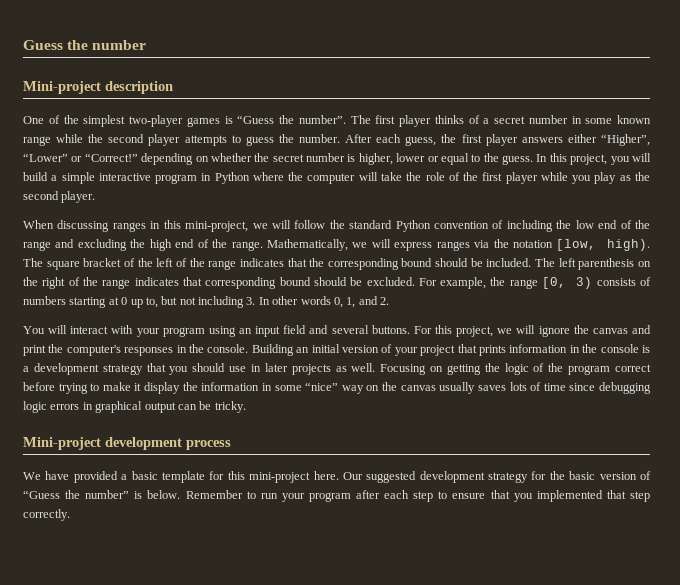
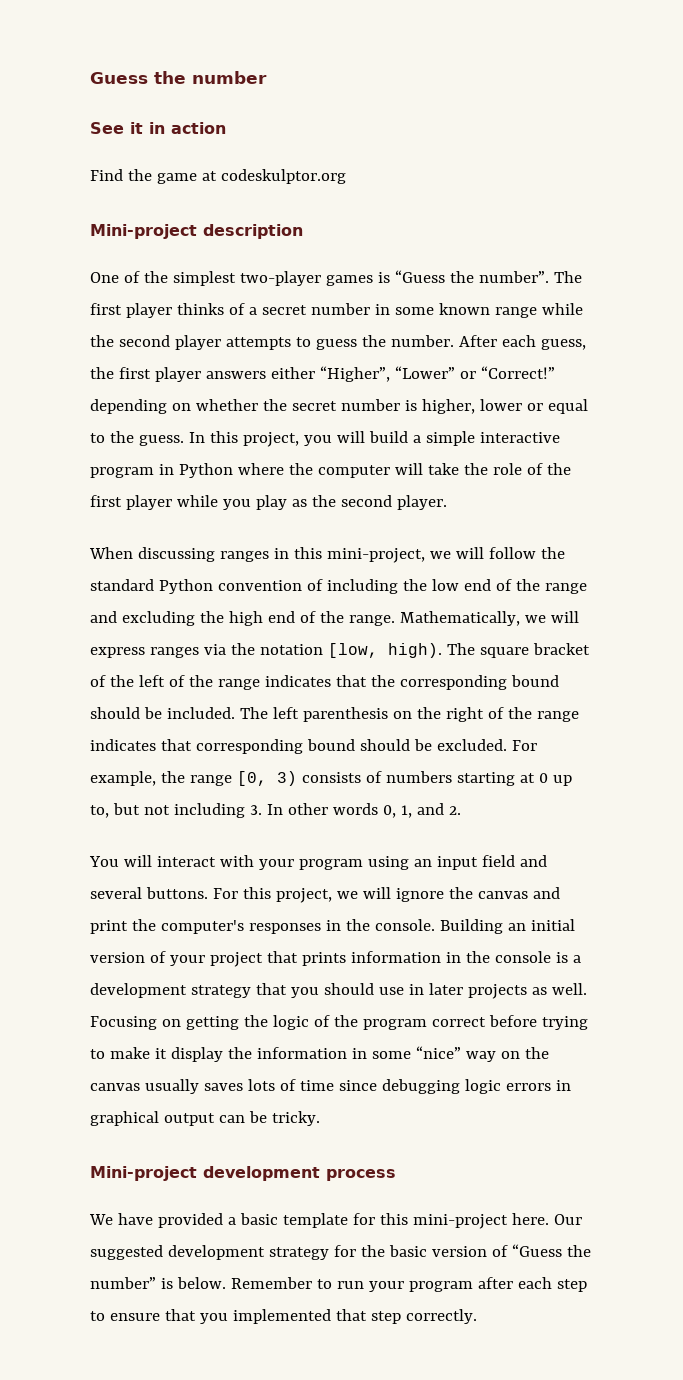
+ See it in action
+ Find the game at codeskulptor.org

